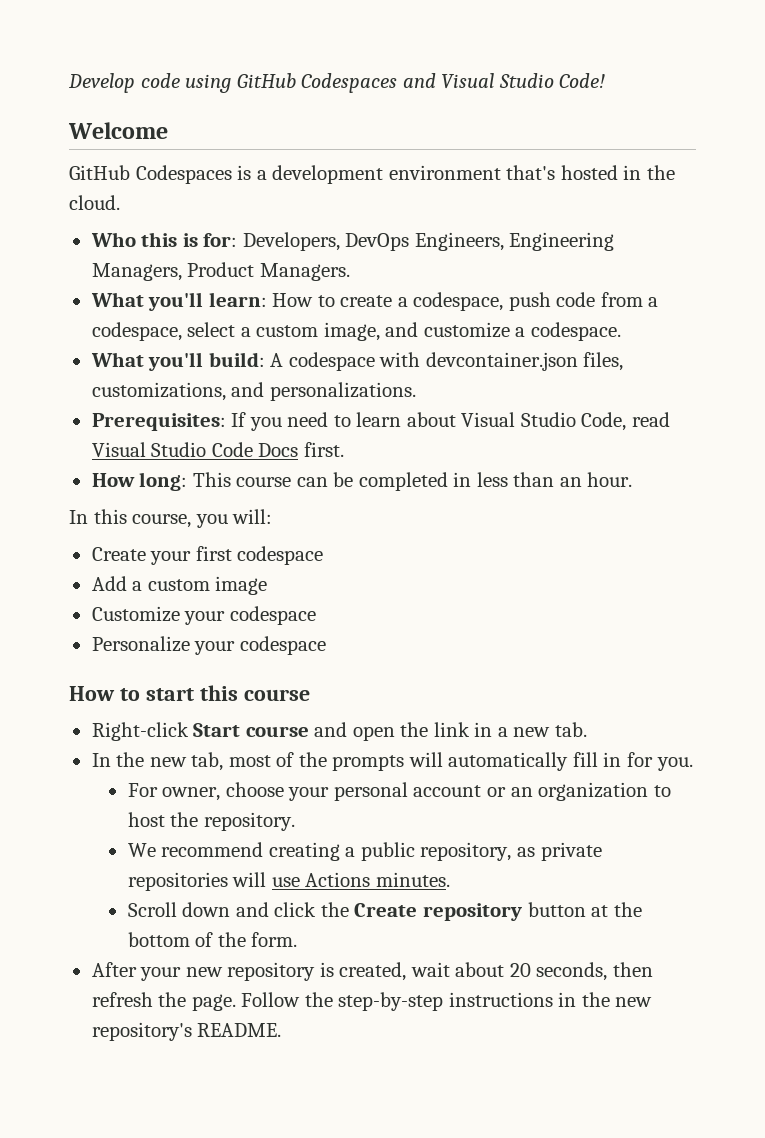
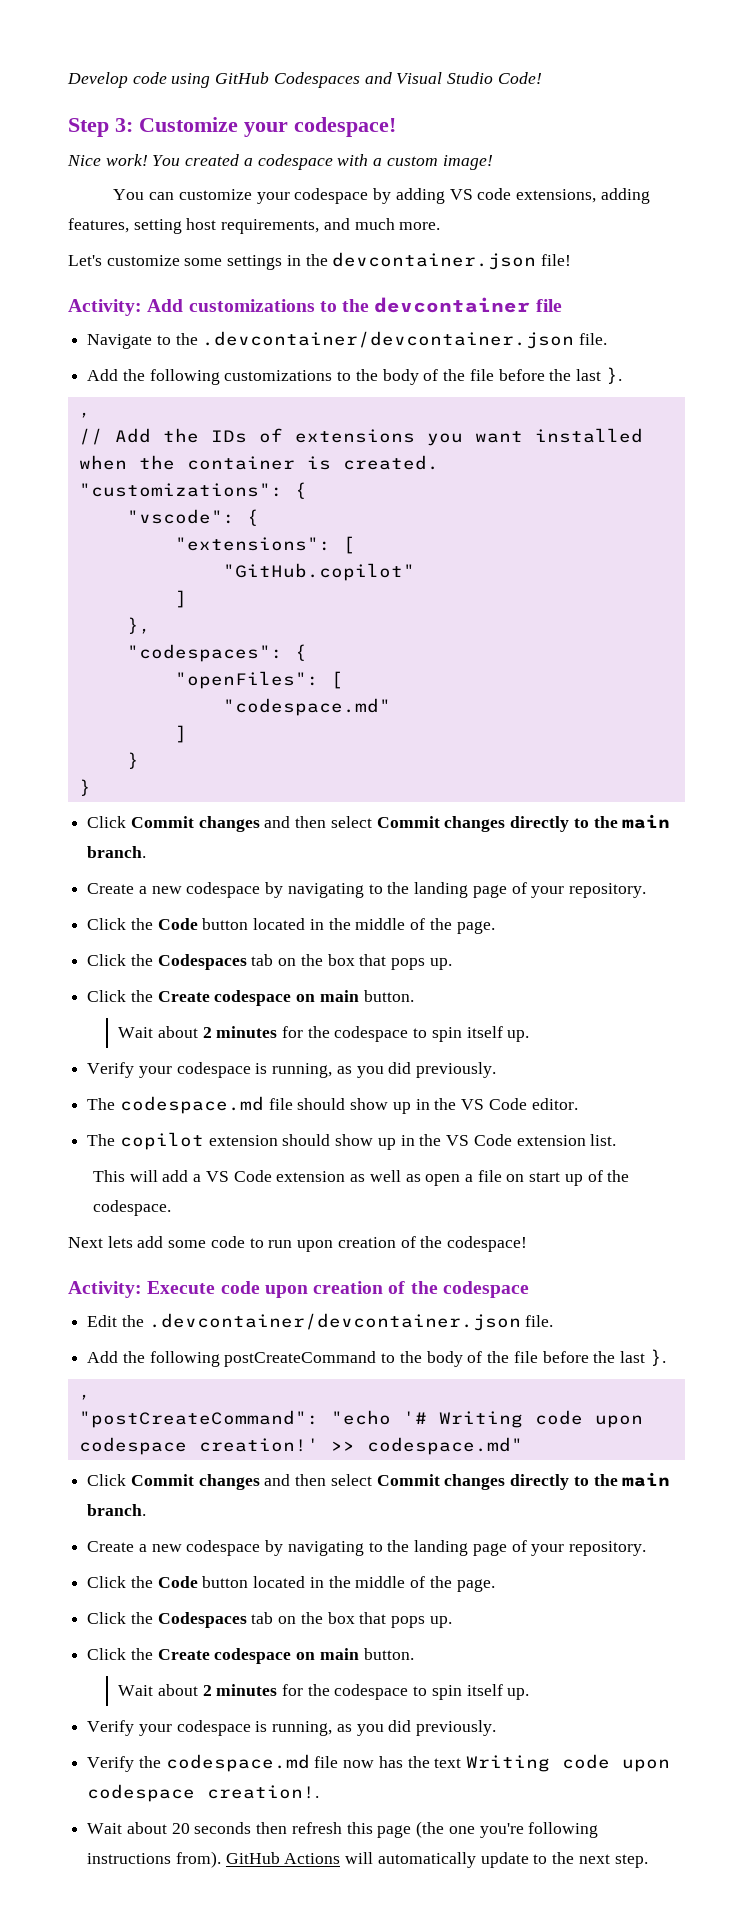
- Welcome
- GitHub Codespaces is a development environment that's hosted in the cloud.
- Who this is for: Developers, DevOps Engineers, Engineering Managers, Product Managers.
- What you'll learn: How to create a codespace, push code from a codespace, select a custom image, and customize a codespace.
- What you'll build: A codespace with devcontainer.json files, customizations, and personalizations.
- Prerequisites: If you need to learn about Visual Studio Code, read Visual Studio Code Docs first.
- How long: This course can be completed in less than an hour.
- In this course, you will:
- Create your first codespace
- Add a custom image
- Customize your codespace
- Personalize your codespace
- How to start this course
- Right-click Start course and open the link in a new tab.
- In the new tab, most of the prompts will automatically fill in for you.
- For owner, choose your personal account or an organization to host the repository.
- We recommend creating a public repository, as private repositories will use Actions minutes.
- Scroll down and click the Create repository button at the bottom of the form.
- After your new repository is created, wait about 20 seconds, then refresh the page. Follow the step-by-step instructions in the new repository's README.
+ Step 3: Customize your codespace!
+ Nice work! You created a codespace with a custom image!
+ You can customize your codespace by adding VS code extensions, adding features, setting host requirements, and much more.
+ Let's customize some settings in the devcontainer.json file!
+ Activity: Add customizations to the devcontainer file
+ Navigate to the .devcontainer/devcontainer.json file.
+ Add the following customizations to the body of the file before the last }.
+ ,
+ // Add the IDs of extensions you want installed when the container is created.
+ "customizations": {
+ "vscode": {
+ "extensions": [
+ "GitHub.copilot"
+ ]
+ },
+ "codespaces": {
+ "openFiles": [
+ "codespace.md"
+ ]
+ }
+ }
+ Click Commit changes and then select Commit changes directly to the main branch.
+ Create a new codespace by navigating to the landing page of your repository.
+ Click the Code button located in the middle of the page.
+ Click the Codespaces tab on the box that pops up.
+ Click the Create codespace on main button.
+ Wait about 2 minutes for the codespace to spin itself up.
+ Verify your codespace is running, as you did previously.
+ The codespace.md file should show up in the VS Code editor.
+ The copilot extension should show up in the VS Code extension list.
+ This will add a VS Code extension as well as open a file on start up of the codespace.
+ Next lets add some code to run upon creation of the codespace!
+ Activity: Execute code upon creation of the codespace
+ Edit the .devcontainer/devcontainer.json file.
+ Add the following postCreateCommand to the body of the file before the last }.
+ ,
+ "postCreateCommand": "echo '# Writing code upon codespace creation!' >> codespace.md"
+ Click Commit changes and then select Commit changes directly to the main branch.
+ Create a new codespace by navigating to the landing page of your repository.
+ Click the Code button located in the middle of the page.
+ Click the Codespaces tab on the box that pops up.
+ Click the Create codespace on main button.
+ Wait about 2 minutes for the codespace to spin itself up.
+ Verify your codespace is running, as you did previously.
+ Verify the codespace.md file now has the text Writing code upon codespace creation!.
+ Wait about 20 seconds then refresh this page (the one you're following instructions from). GitHub Actions will automatically update to the next step.

